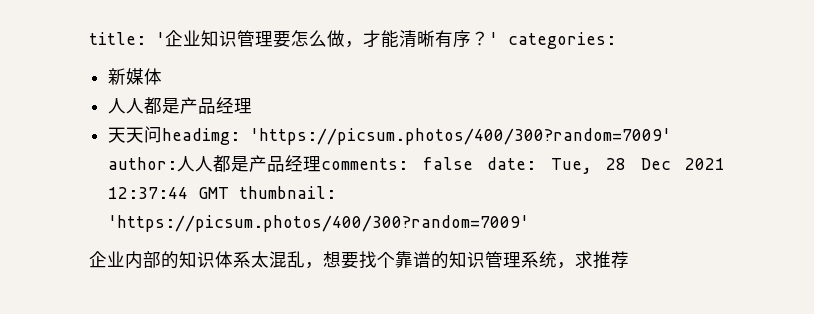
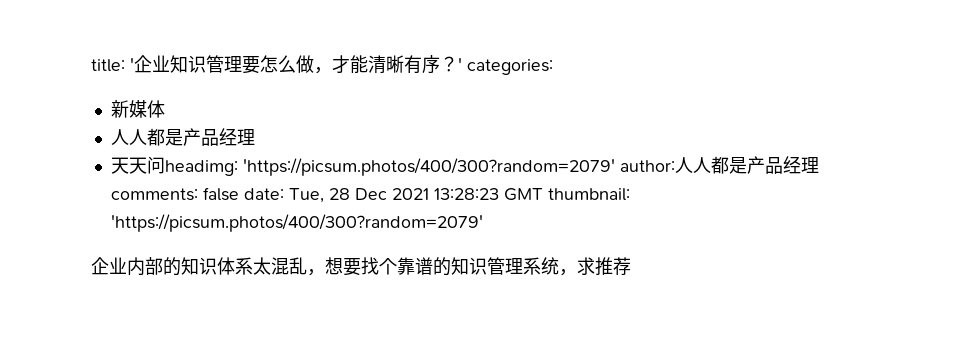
- 天天问headimg: 'https://picsum.photos/400/300?random=7009' author:人人都是产品经理comments: false date: Tue, 28 Dec 2021 12:37:44 GMT thumbnail: 'https://picsum.photos/400/300?random=7009'
+ 天天问headimg: 'https://picsum.photos/400/300?random=2079' author:人人都是产品经理comments: false date: Tue, 28 Dec 2021 13:28:23 GMT thumbnail: 'https://picsum.photos/400/300?random=2079'

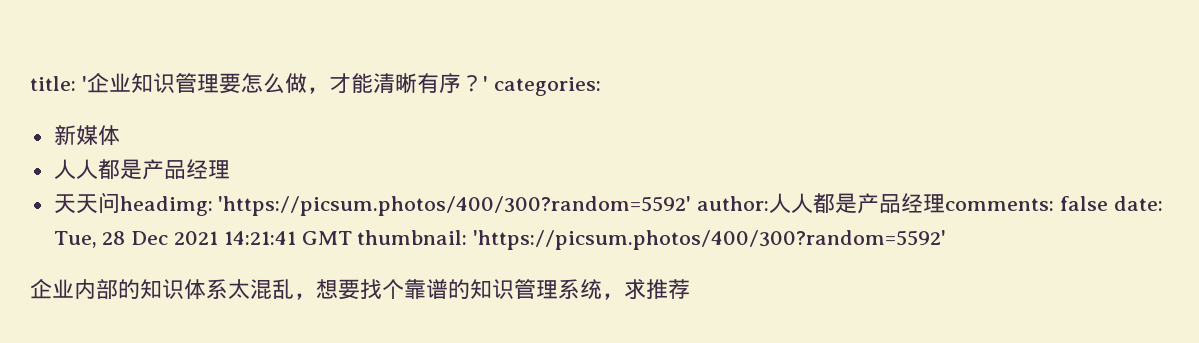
- 天天问headimg: 'https://picsum.photos/400/300?random=2079' author:人人都是产品经理comments: false date: Tue, 28 Dec 2021 13:28:23 GMT thumbnail: 'https://picsum.photos/400/300?random=2079'
+ 天天问headimg: 'https://picsum.photos/400/300?random=5592' author:人人都是产品经理comments: false date: Tue, 28 Dec 2021 14:21:41 GMT thumbnail: 'https://picsum.photos/400/300?random=5592'

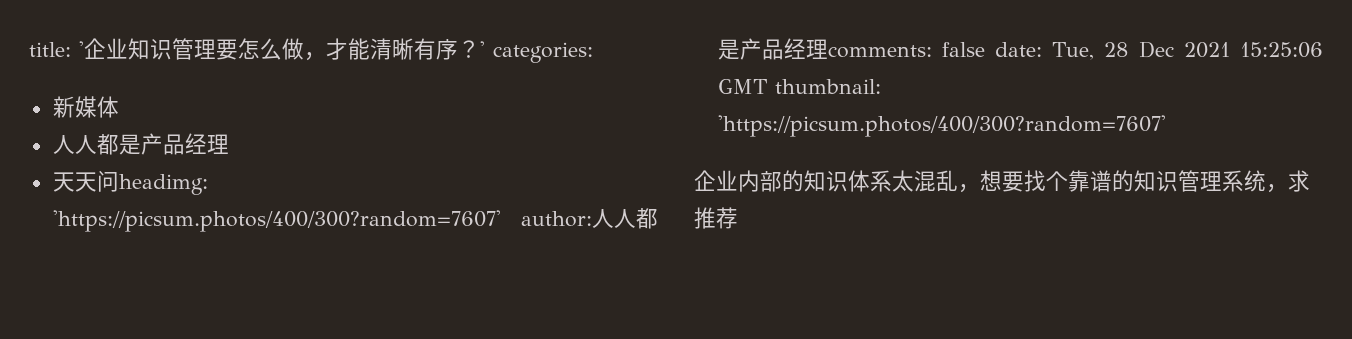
- 天天问headimg: 'https://picsum.photos/400/300?random=5592' author:人人都是产品经理comments: false date: Tue, 28 Dec 2021 14:21:41 GMT thumbnail: 'https://picsum.photos/400/300?random=5592'
+ 天天问headimg: 'https://picsum.photos/400/300?random=7607' author:人人都是产品经理comments: false date: Tue, 28 Dec 2021 15:25:06 GMT thumbnail: 'https://picsum.photos/400/300?random=7607'

